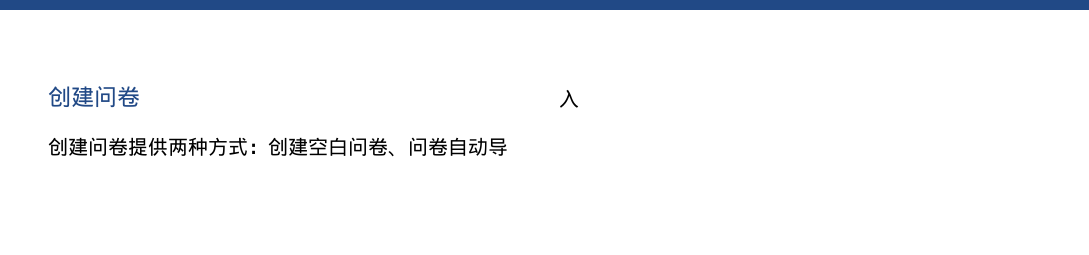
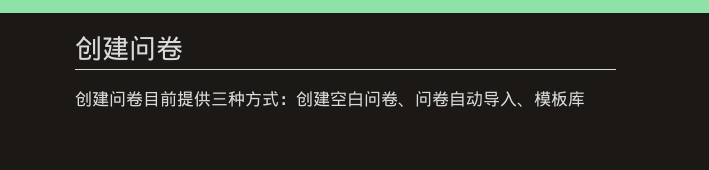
- 创建问卷提供两种方式：创建空白问卷、问卷自动导入
+ 创建问卷目前提供三种方式：创建空白问卷、问卷自动导入、模板库

